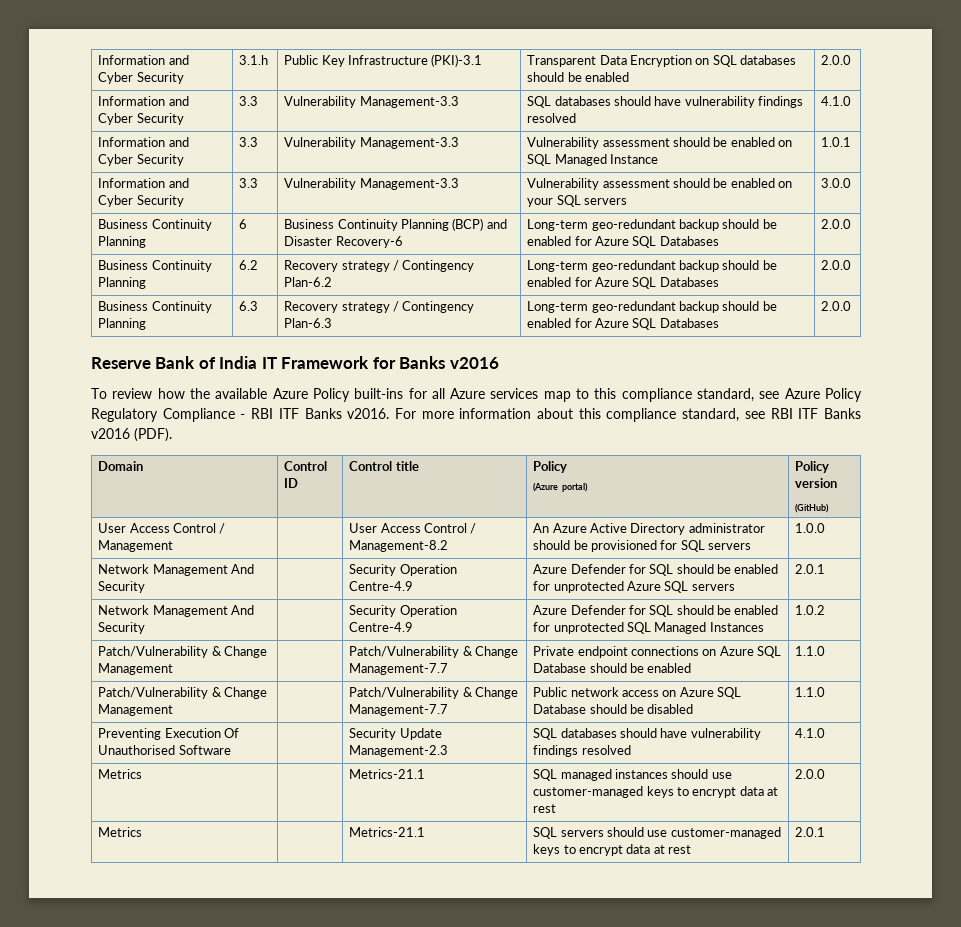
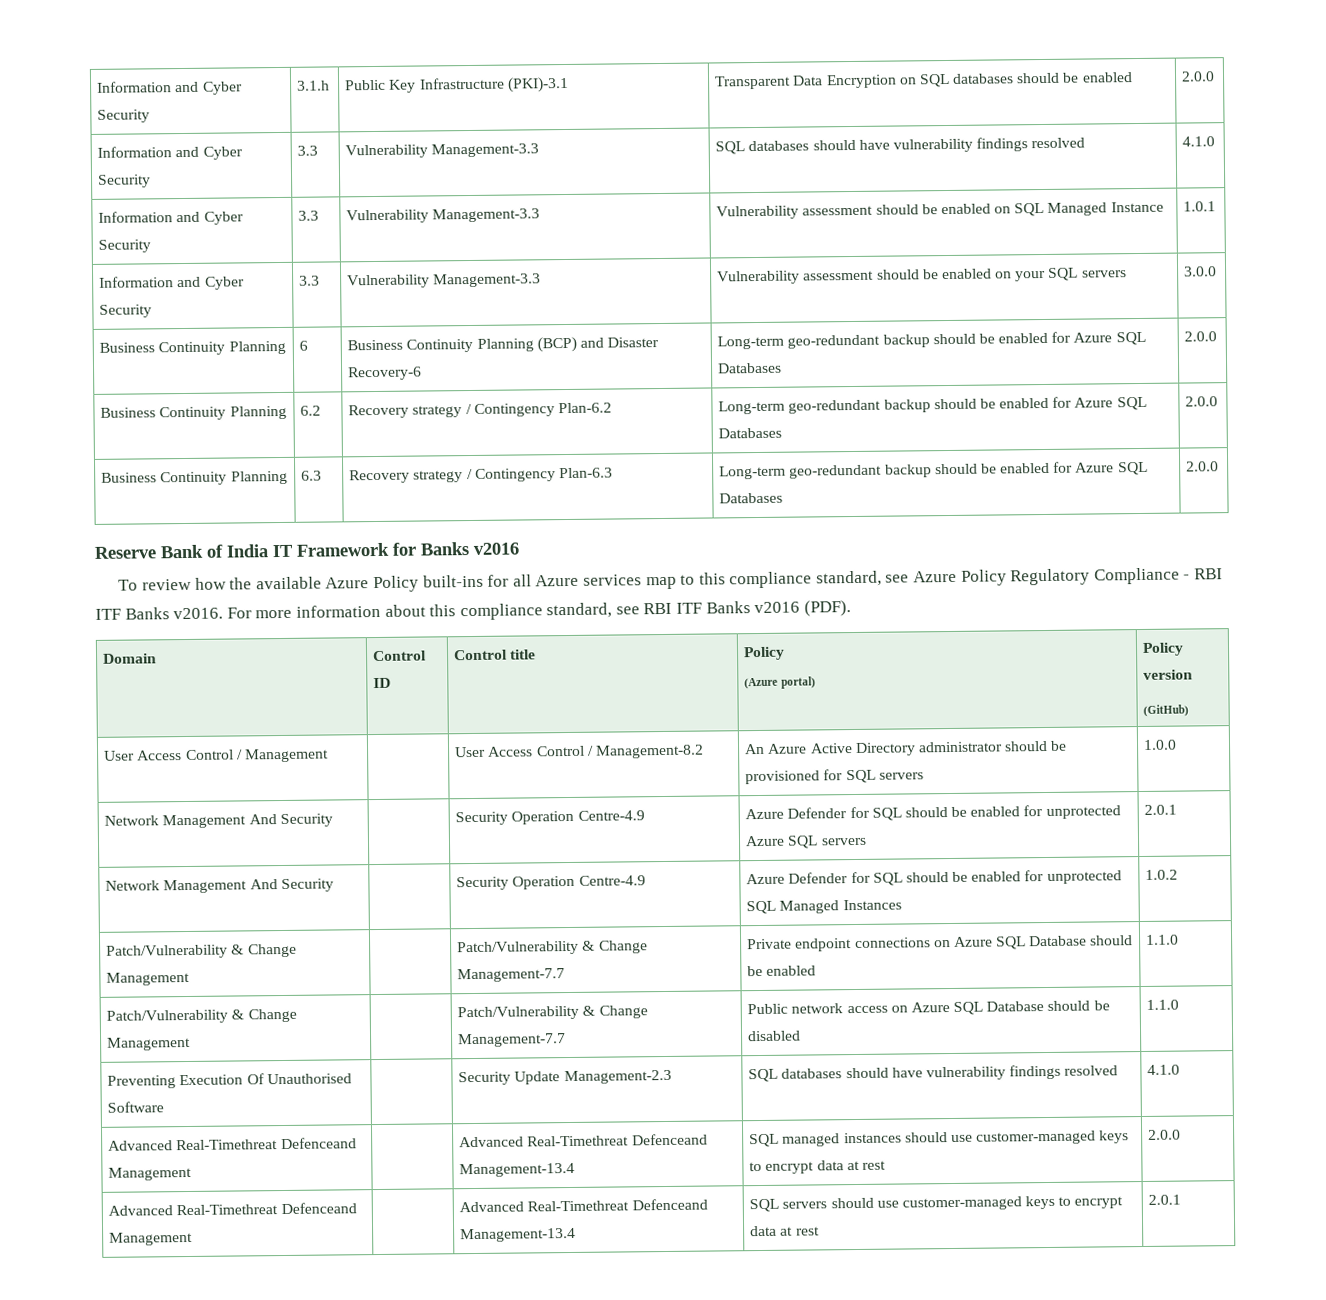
- Metrics | | Metrics-21.1 | SQL managed instances should use customer-managed keys to encrypt data at rest | 2.0.0
+ Advanced Real-Timethreat Defenceand Management | | Advanced Real-Timethreat Defenceand Management-13.4 | SQL managed instances should use customer-managed keys to encrypt data at rest | 2.0.0
- Metrics | | Metrics-21.1 | SQL servers should use customer-managed keys to encrypt data at rest | 2.0.1
+ Advanced Real-Timethreat Defenceand Management | | Advanced Real-Timethreat Defenceand Management-13.4 | SQL servers should use customer-managed keys to encrypt data at rest | 2.0.1

